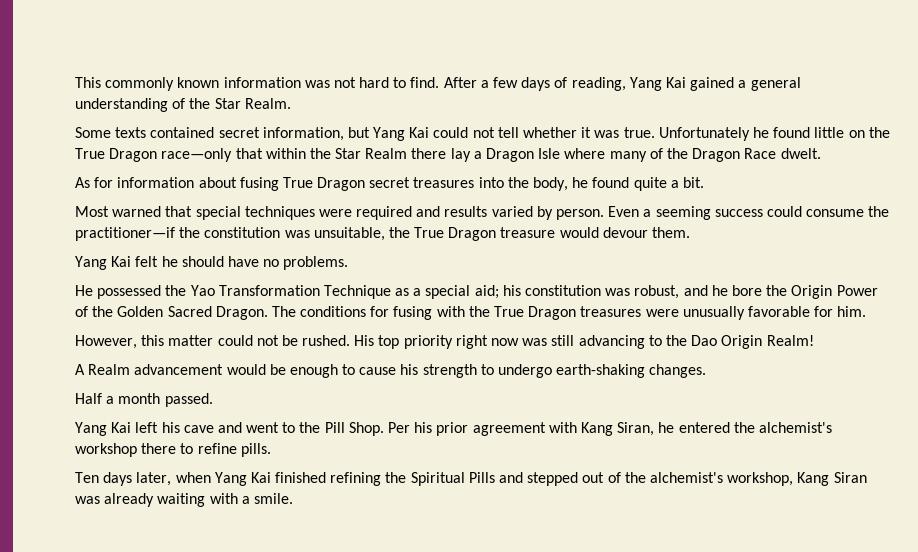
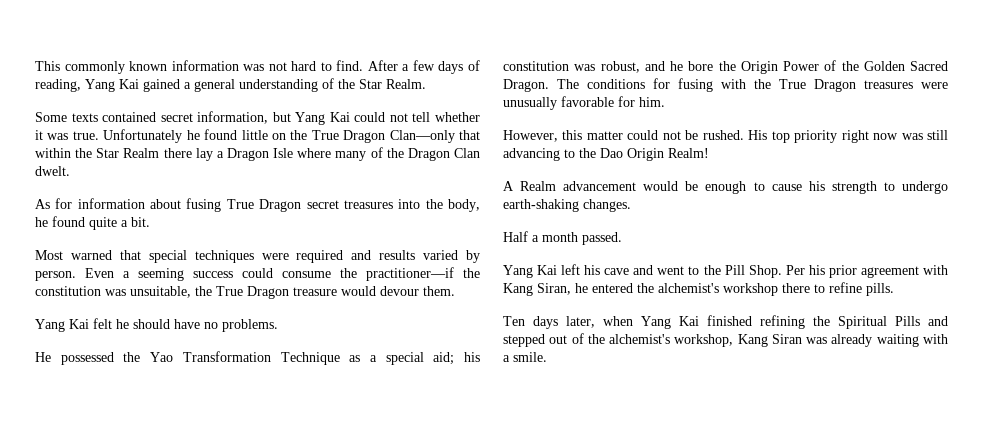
- Unfortunately he found little on the True Dragon race—only that within the Star Realm there lay a Dragon Isle where many of the Dragon Race dwelt.
+ Unfortunately he found little on the True Dragon Clan—only that within the Star Realm there lay a Dragon Isle where many of the Dragon Clan dwelt.

